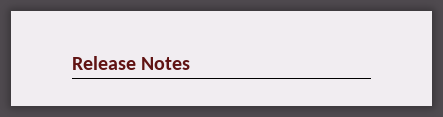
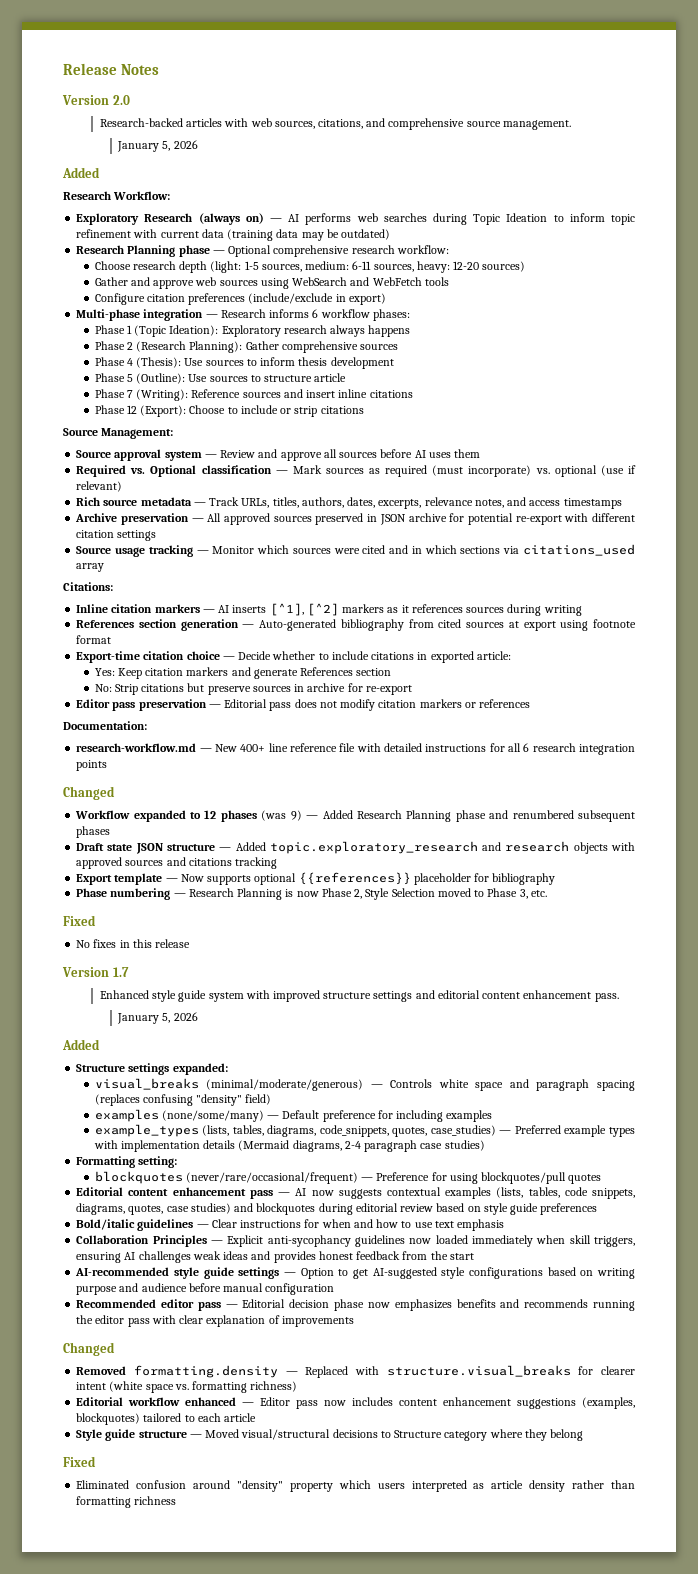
+ Version 2.0
+ Research-backed articles with web sources, citations, and comprehensive source management.
+ January 5, 2026
+ Added
+ Research Workflow:
+ Exploratory Research (always on) — AI performs web searches during Topic Ideation to inform topic refinement with current data (training data may be outdated)
+ Research Planning phase — Optional comprehensive research workflow:
+ Choose research depth (light: 1-5 sources, medium: 6-11 sources, heavy: 12-20 sources)
+ Gather and approve web sources using WebSearch and WebFetch tools
+ Configure citation preferences (include/exclude in export)
+ Multi-phase integration — Research informs 6 workflow phases:
+ Phase 1 (Topic Ideation): Exploratory research always happens
+ Phase 2 (Research Planning): Gather comprehensive sources
+ Phase 4 (Thesis): Use sources to inform thesis development
+ Phase 5 (Outline): Use sources to structure article
+ Phase 7 (Writing): Reference sources and insert inline citations
+ Phase 12 (Export): Choose to include or strip citations
+ Source Management:
+ Source approval system — Review and approve all sources before AI uses them
+ Required vs. Optional classification — Mark sources as required (must incorporate) vs. optional (use if relevant)
+ Rich source metadata — Track URLs, titles, authors, dates, excerpts, relevance notes, and access timestamps
+ Archive preservation — All approved sources preserved in JSON archive for potential re-export with different citation settings
+ Source usage tracking — Monitor which sources were cited and in which sections via citations_used array
+ Citations:
+ Inline citation markers — AI inserts [^1], [^2] markers as it references sources during writing
+ References section generation — Auto-generated bibliography from cited sources at export using footnote format
+ Export-time citation choice — Decide whether to include citations in exported article:
+ Yes: Keep citation markers and generate References section
+ No: Strip citations but preserve sources in archive for re-export
+ Editor pass preservation — Editorial pass does not modify citation markers or references
+ Documentation:
+ research-workflow.md — New 400+ line reference file with detailed instructions for all 6 research integration points
+ Changed
+ Workflow expanded to 12 phases (was 9) — Added Research Planning phase and renumbered subsequent phases
+ Draft state JSON structure — Added topic.exploratory_research and research objects with approved sources and citations tracking
+ Export template — Now supports optional {{references}} placeholder for bibliography
+ Phase numbering — Research Planning is now Phase 2, Style Selection moved to Phase 3, etc.
+ Fixed
+ No fixes in this release
+ Version 1.7
+ Enhanced style guide system with improved structure settings and editorial content enhancement pass.
+ January 5, 2026
+ Added
+ Structure settings expanded:
+ visual_breaks (minimal/moderate/generous) — Controls white space and paragraph spacing (replaces confusing "density" field)
+ examples (none/some/many) — Default preference for including examples
+ example_types (lists, tables, diagrams, code_snippets, quotes, case_studies) — Preferred example types with implementation details (Mermaid diagrams, 2-4 paragraph case studies)
+ Formatting setting:
+ blockquotes (never/rare/occasional/frequent) — Preference for using blockquotes/pull quotes
+ Editorial content enhancement pass — AI now suggests contextual examples (lists, tables, code snippets, diagrams, quotes, case studies) and blockquotes during editorial review based on style guide preferences
+ Bold/italic guidelines — Clear instructions for when and how to use text emphasis
+ Collaboration Principles — Explicit anti-sycophancy guidelines now loaded immediately when skill triggers, ensuring AI challenges weak ideas and provides honest feedback from the start
+ AI-recommended style guide settings — Option to get AI-suggested style configurations based on writing purpose and audience before manual configuration
+ Recommended editor pass — Editorial decision phase now emphasizes benefits and recommends running the editor pass with clear explanation of improvements
+ Changed
+ Removed formatting.density — Replaced with structure.visual_breaks for clearer intent (white space vs. formatting richness)
+ Editorial workflow enhanced — Editor pass now includes content enhancement suggestions (examples, blockquotes) tailored to each article
+ Style guide structure — Moved visual/structural decisions to Structure category where they belong
+ Fixed
+ Eliminated confusion around "density" property which users interpreted as article density rather than formatting richness

